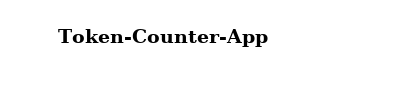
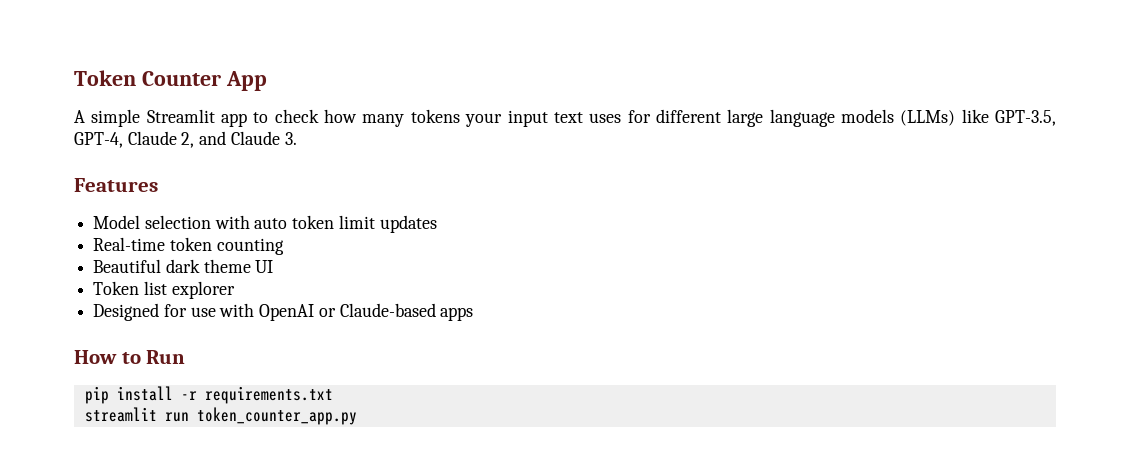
- Token-Counter-App
+ Token Counter App
+ A simple Streamlit app to check how many tokens your input text uses for different large language models (LLMs) like GPT-3.5, GPT-4, Claude 2, and Claude 3.
+ Features
+ Model selection with auto token limit updates
+ Real-time token counting
+ Beautiful dark theme UI
+ Token list explorer
+ Designed for use with OpenAI or Claude-based apps
+ How to Run
+ pip install -r requirements.txt
+ streamlit run token_counter_app.py

